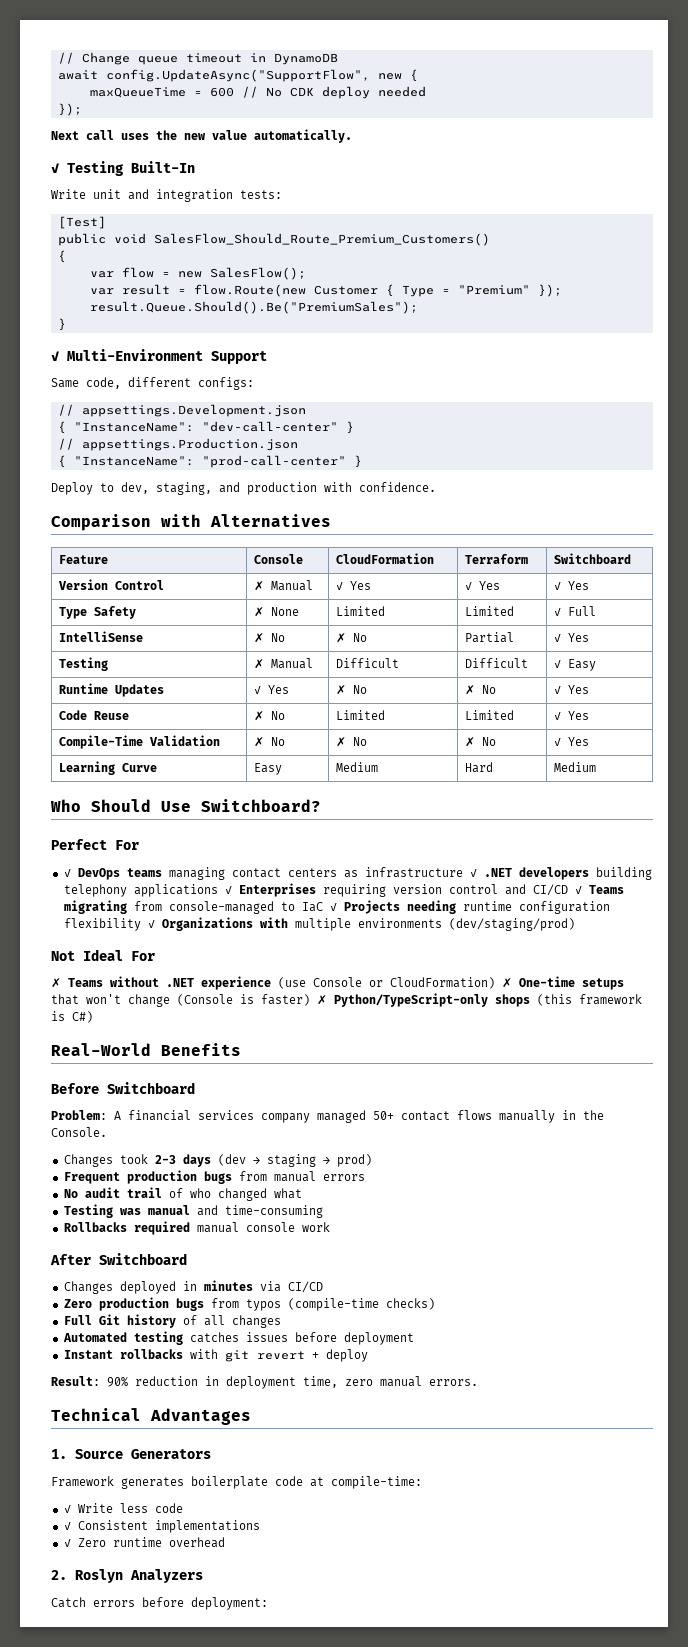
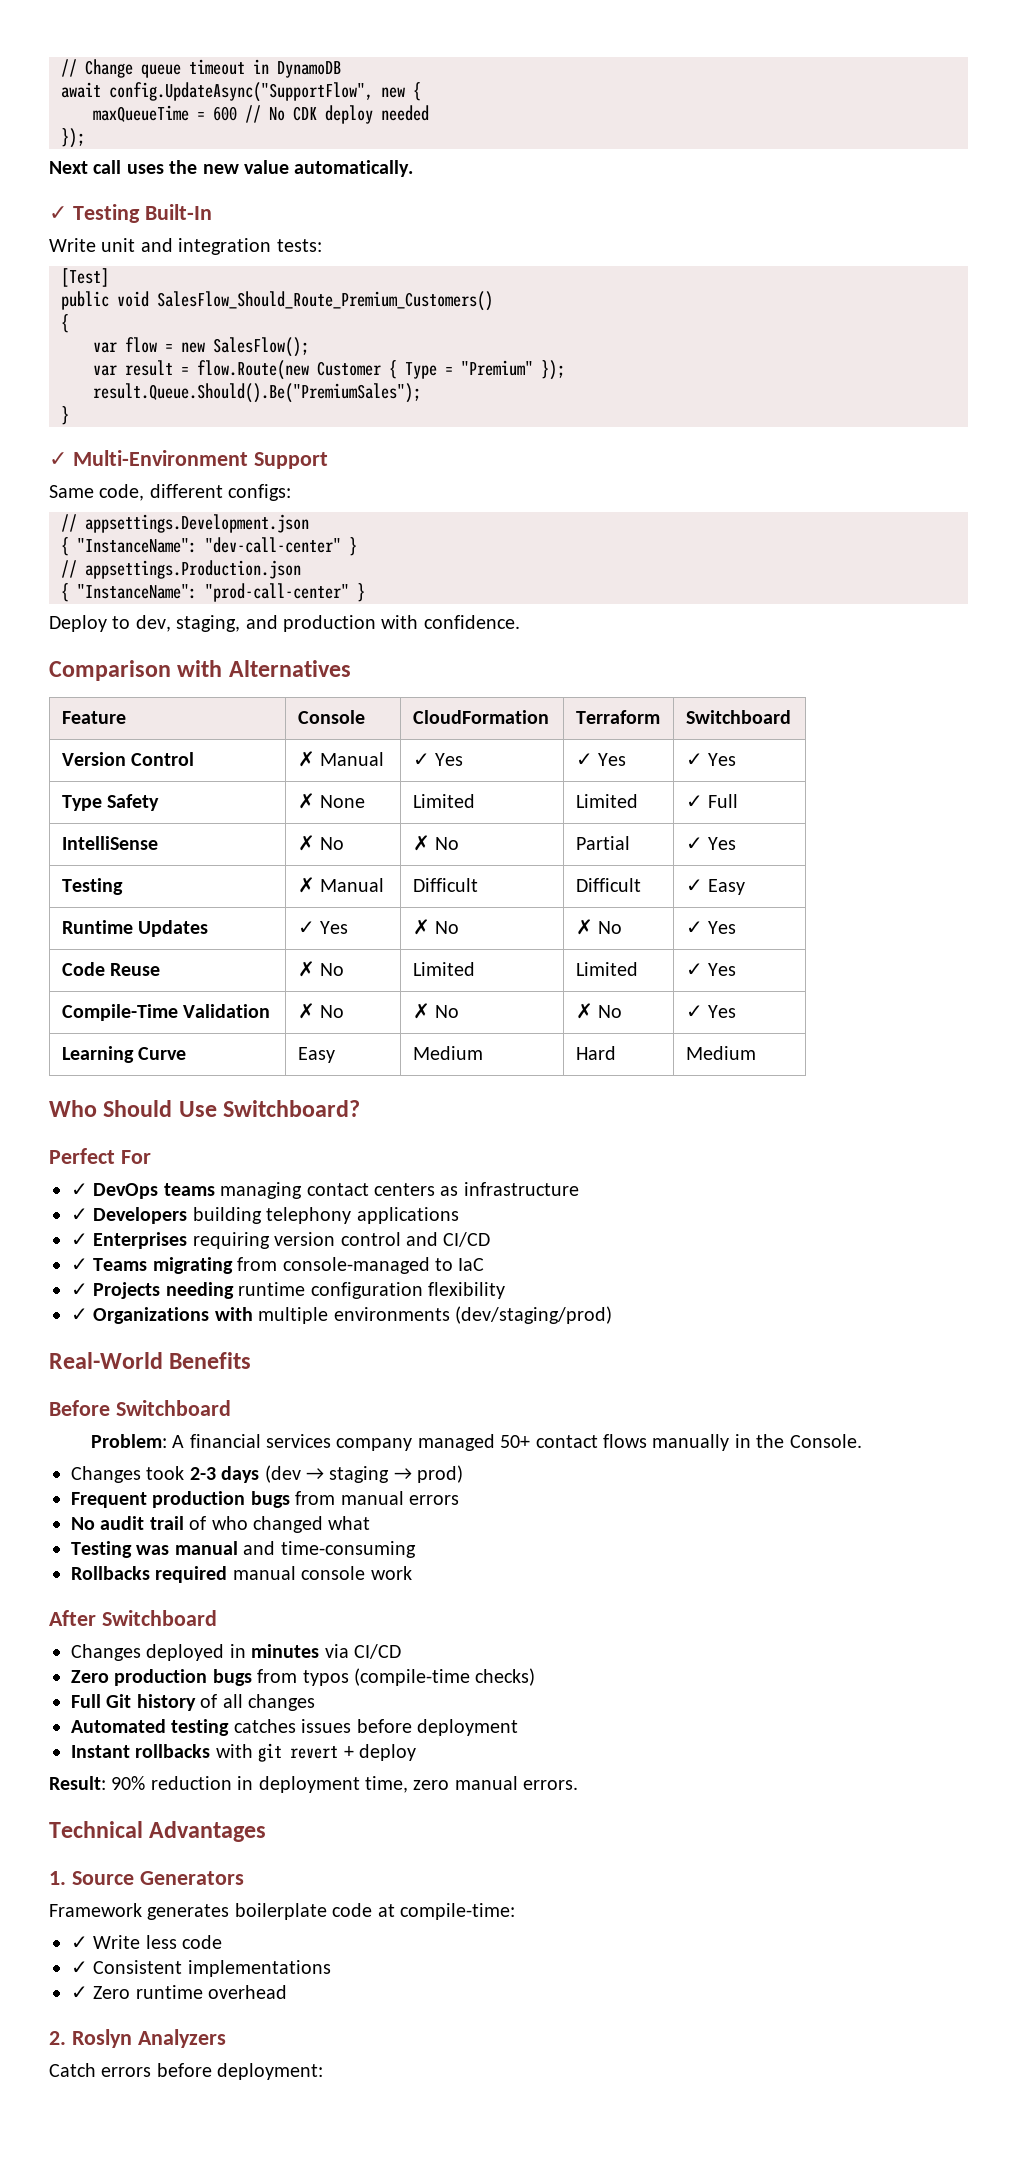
- ✓ DevOps teams managing contact centers as infrastructure ✓ .NET developers building telephony applications ✓ Enterprises requiring version control and CI/CD ✓ Teams migrating from console-managed to IaC ✓ Projects needing runtime configuration flexibility ✓ Organizations with multiple environments (dev/staging/prod)
+ ✓ DevOps teams managing contact centers as infrastructure
+ ✓ Developers building telephony applications
+ ✓ Enterprises requiring version control and CI/CD
+ ✓ Teams migrating from console-managed to IaC
+ ✓ Projects needing runtime configuration flexibility
+ ✓ Organizations with multiple environments (dev/staging/prod)
- Not Ideal For
- ✗ Teams without .NET experience (use Console or CloudFormation) ✗ One-time setups that won't change (Console is faster) ✗ Python/TypeScript-only shops (this framework is C#)

